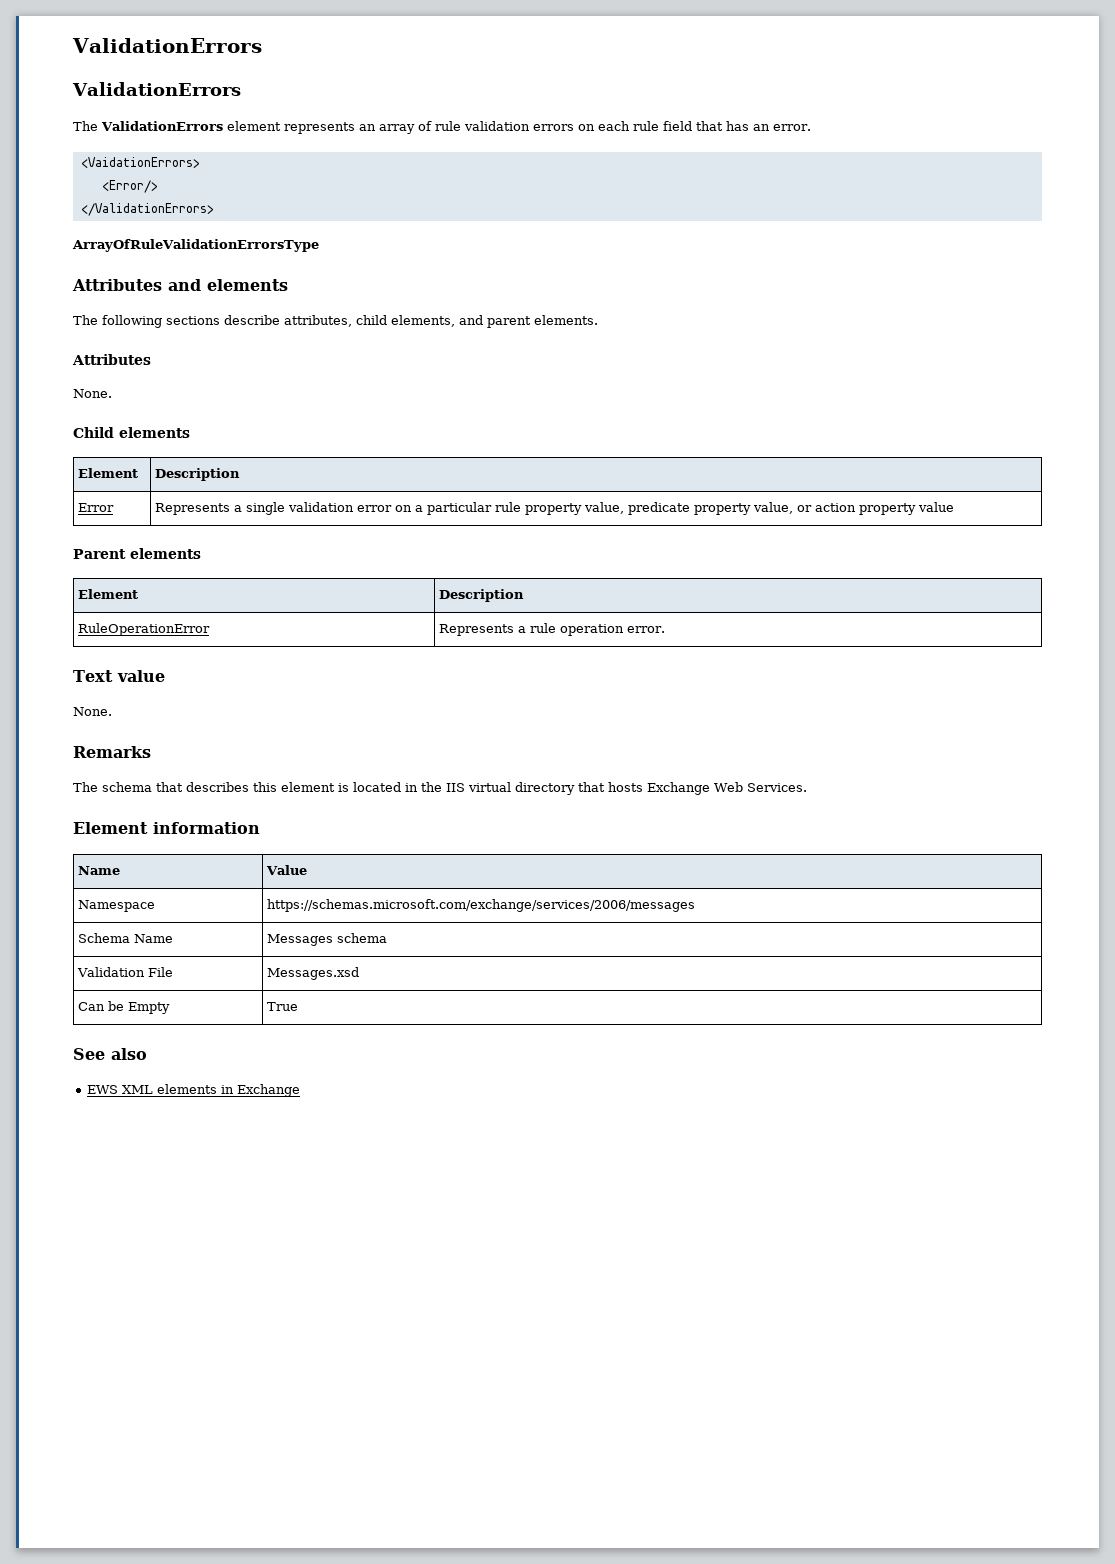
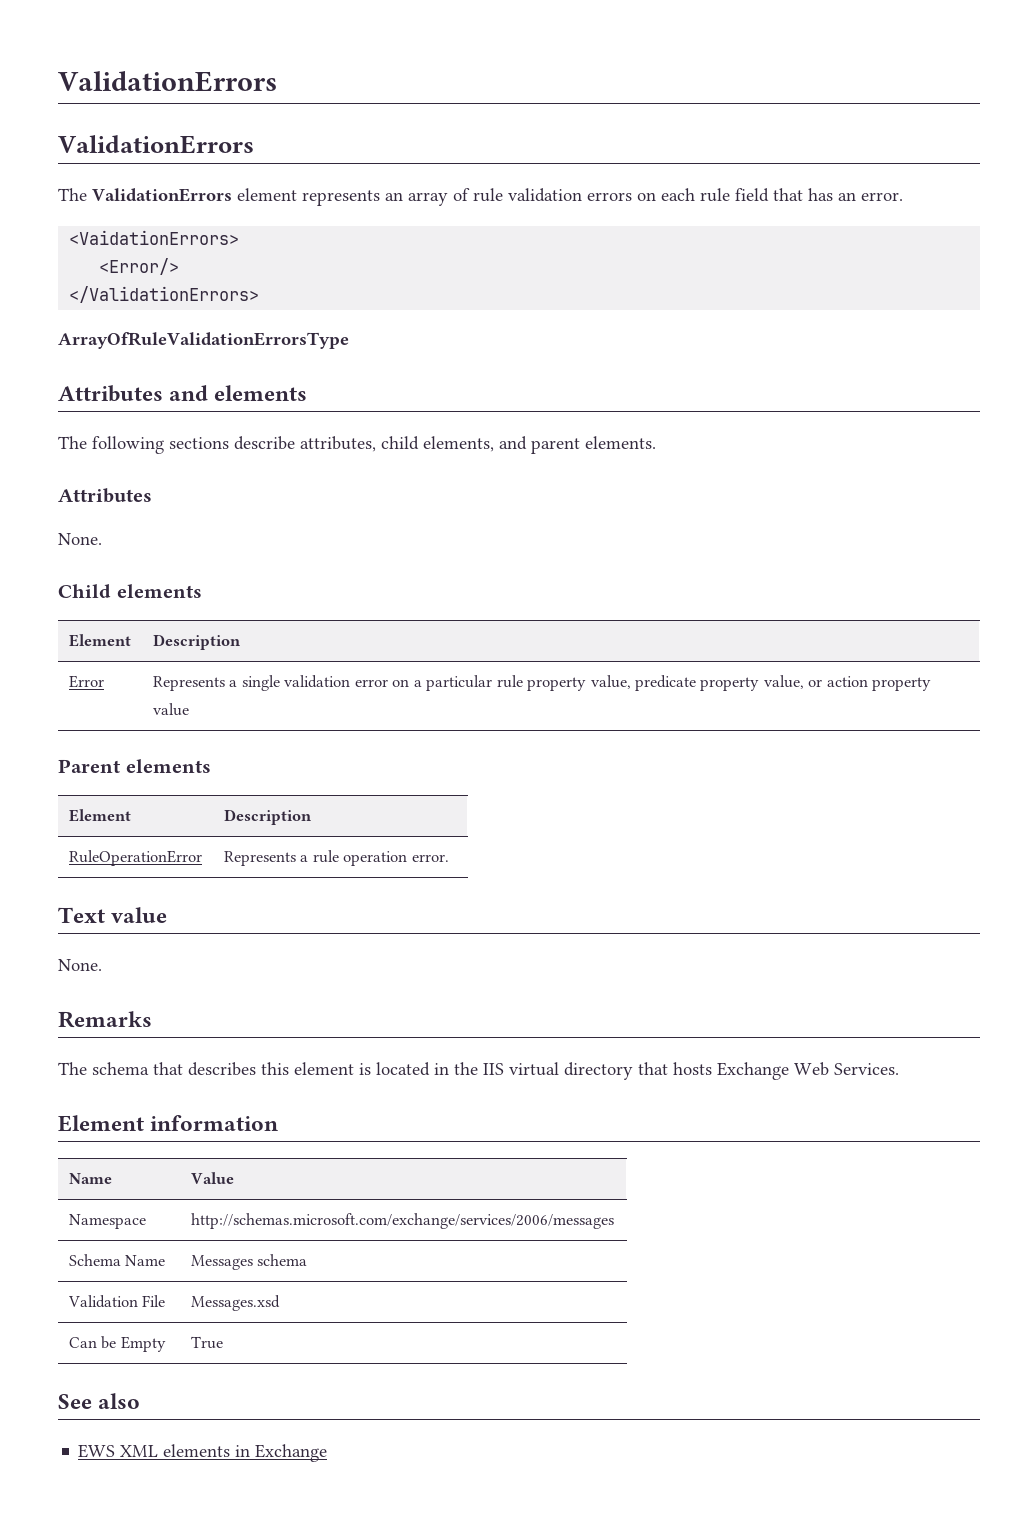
- Namespace | https://schemas.microsoft.com/exchange/services/2006/messages
+ Namespace | http://schemas.microsoft.com/exchange/services/2006/messages

